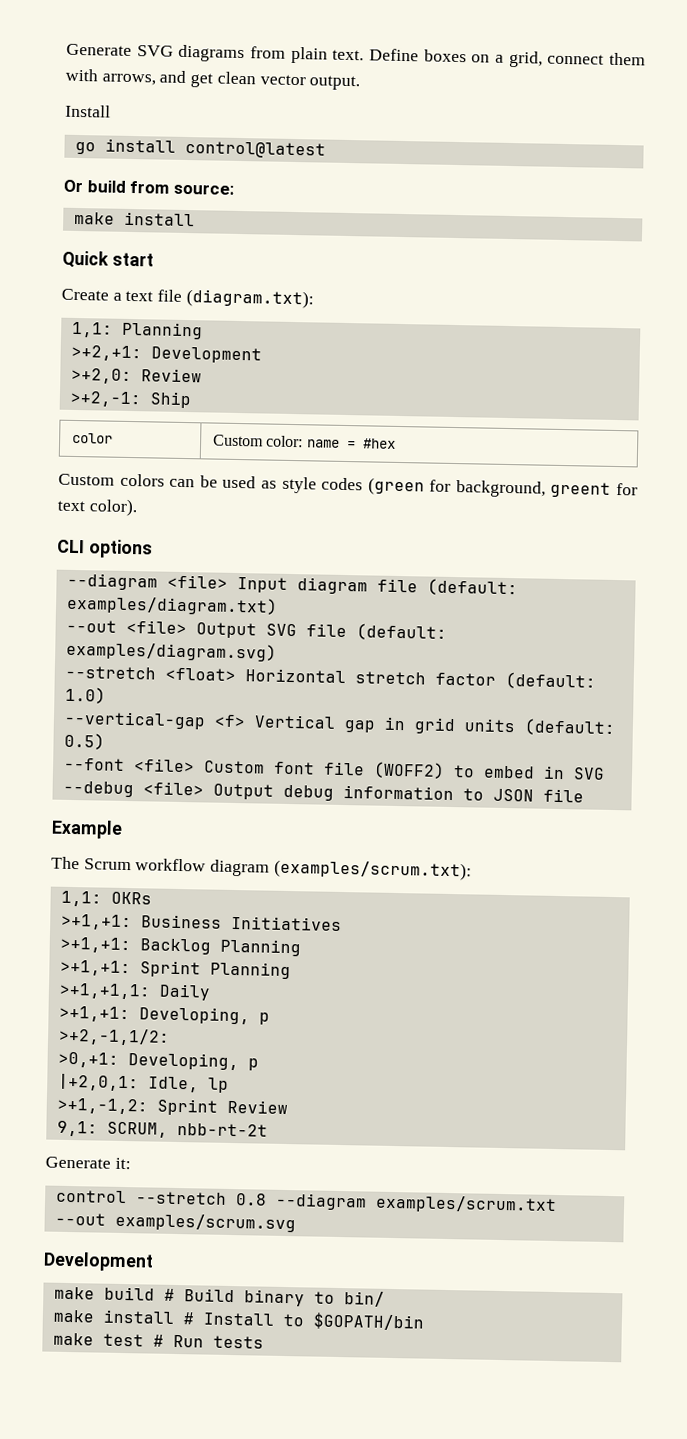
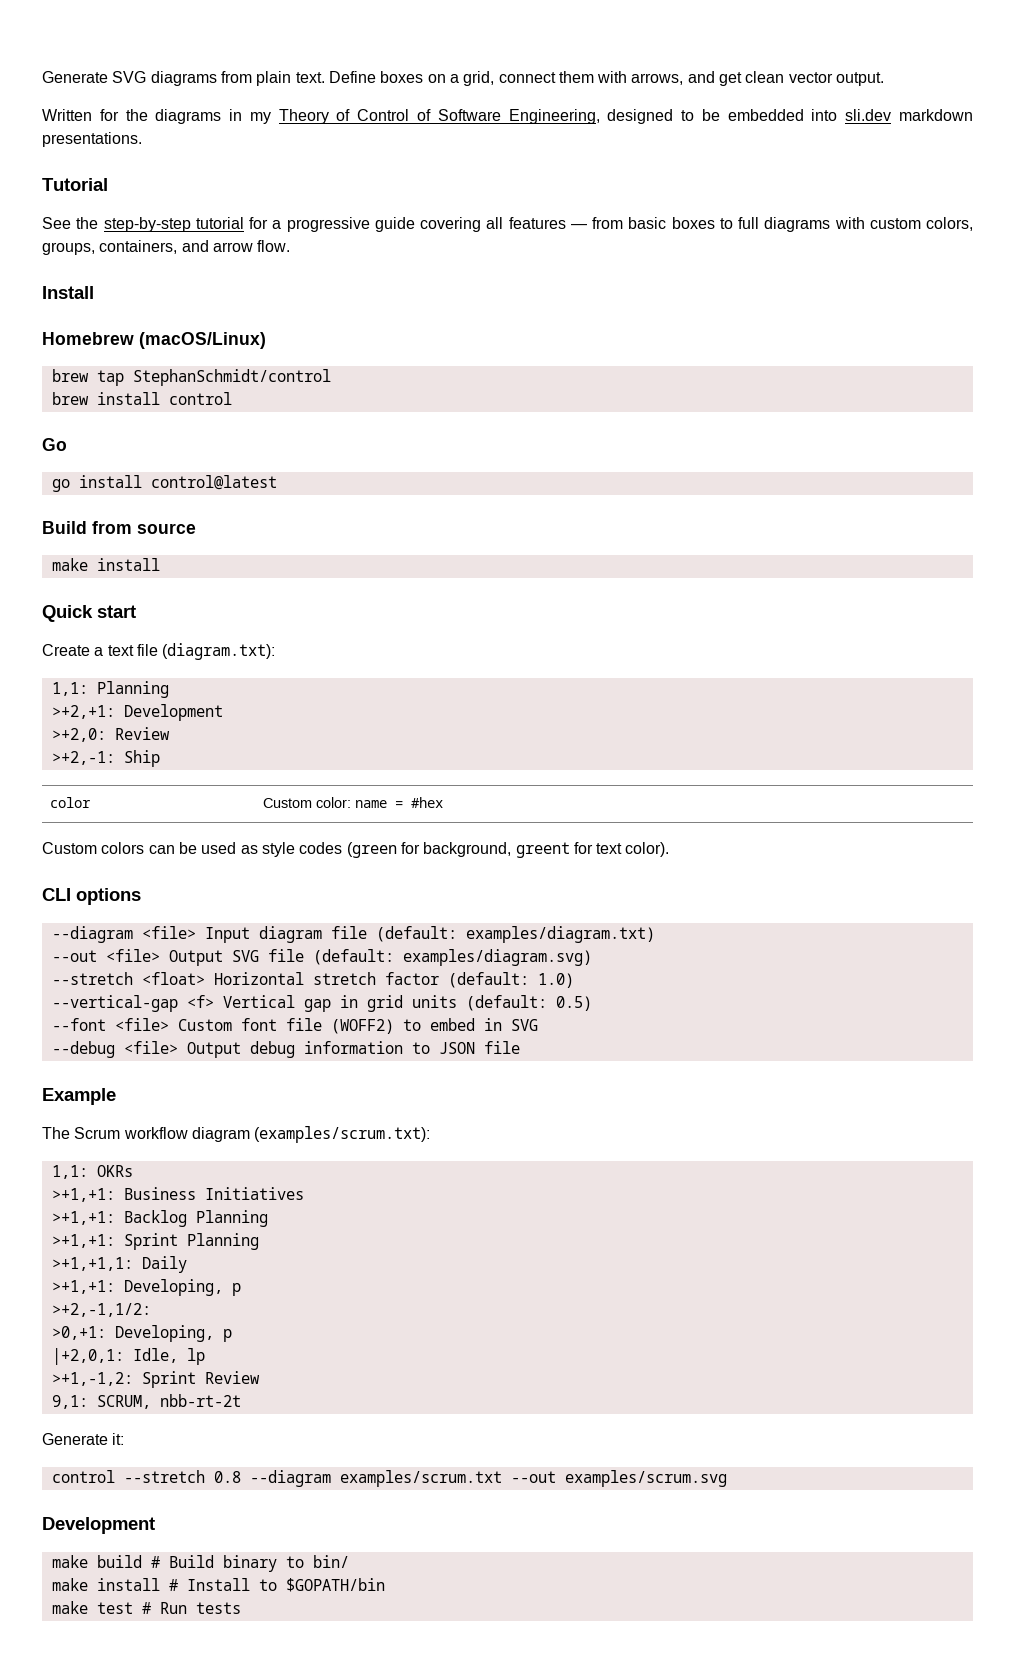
  Define boxes on a grid, connect them with arrows, and get clean vector output.
+ Written for the diagrams in my Theory of Control of Software Engineering, designed to be embedded into sli.dev markdown presentations.
+ Tutorial
+ See the step-by-step tutorial for a progressive guide covering all features — from basic boxes to full diagrams with custom colors, groups, containers, and arrow flow.
  Install
+ Homebrew (macOS/Linux)
+ brew tap StephanSchmidt/control
+ brew install control
+ Go
- Or build from source:
+ Build from source

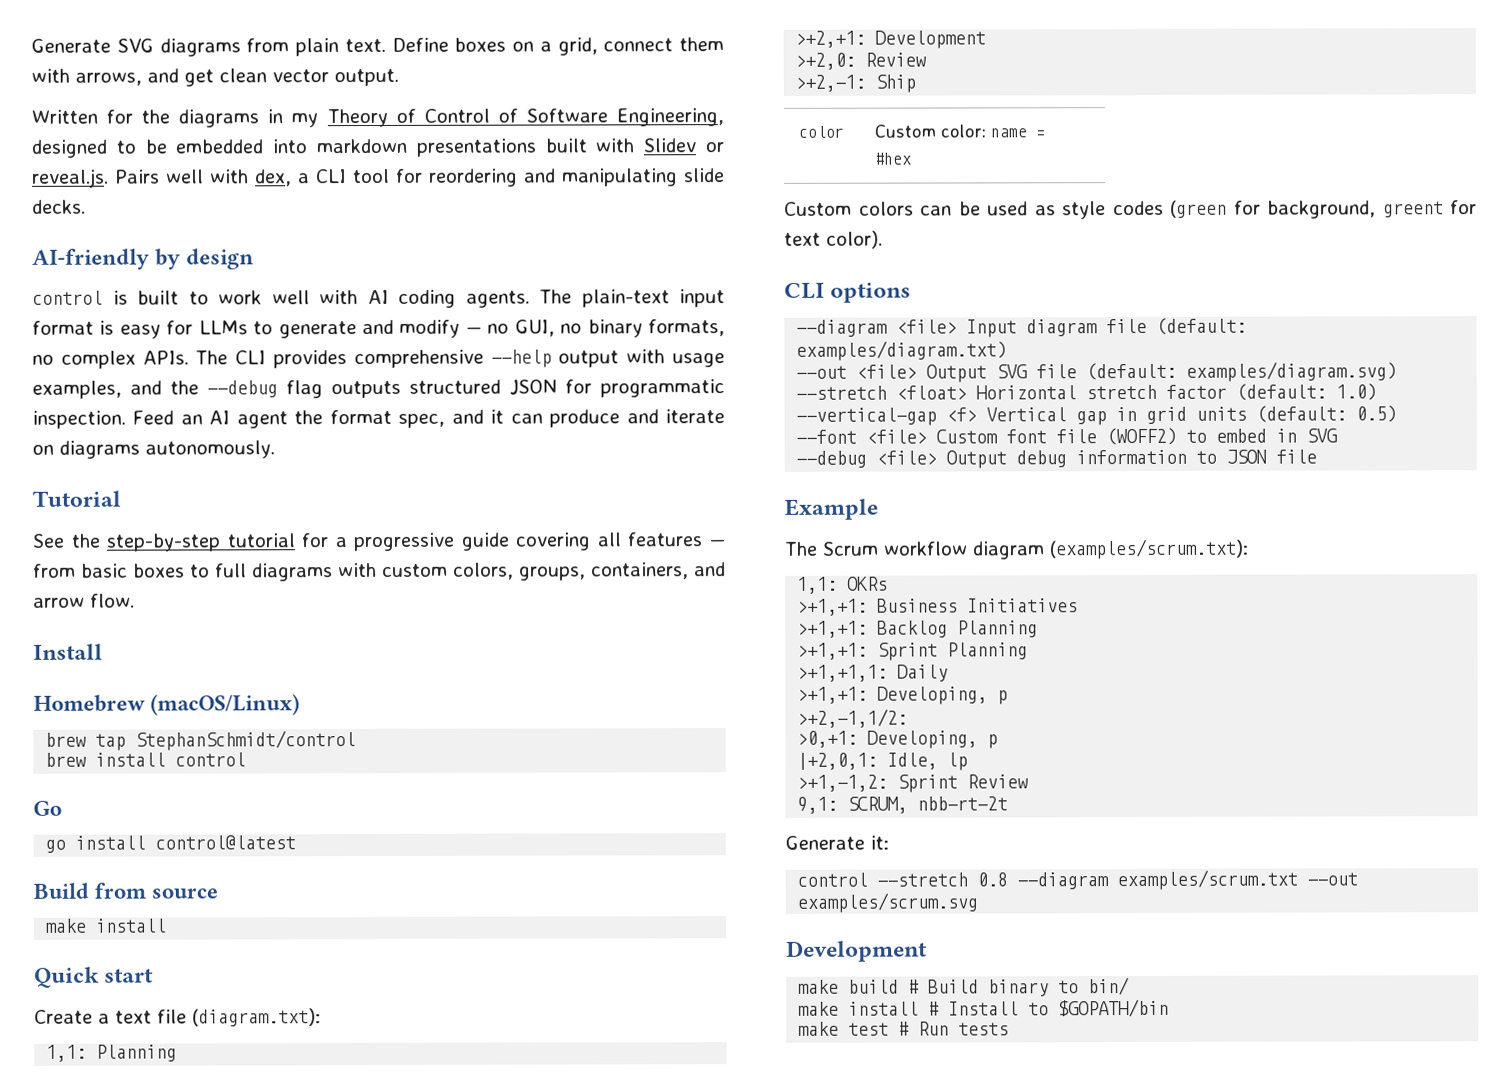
- Written for the diagrams in my Theory of Control of Software Engineering, designed to be embedded into sli.dev markdown presentations.
+ Written for the diagrams in my Theory of Control of Software Engineering, designed to be embedded into markdown presentations built with Slidev or reveal.js. Pairs well with dex, a CLI tool for reordering and manipulating slide decks.
+ AI-friendly by design
+ control is built to work well with AI coding agents. The plain-text input format is easy for LLMs to generate and modify — no GUI, no binary formats, no complex APIs. The CLI provides comprehensive --help output with usage examples, and the --debug flag outputs structured JSON for programmatic inspection. Feed an AI agent the format spec, and it can produce and iterate on diagrams autonomously.

